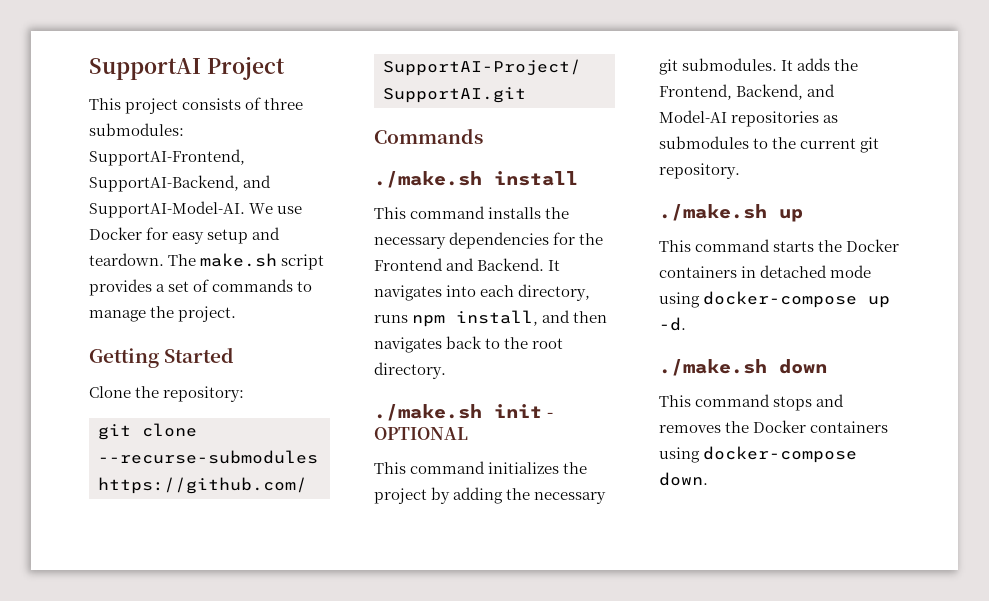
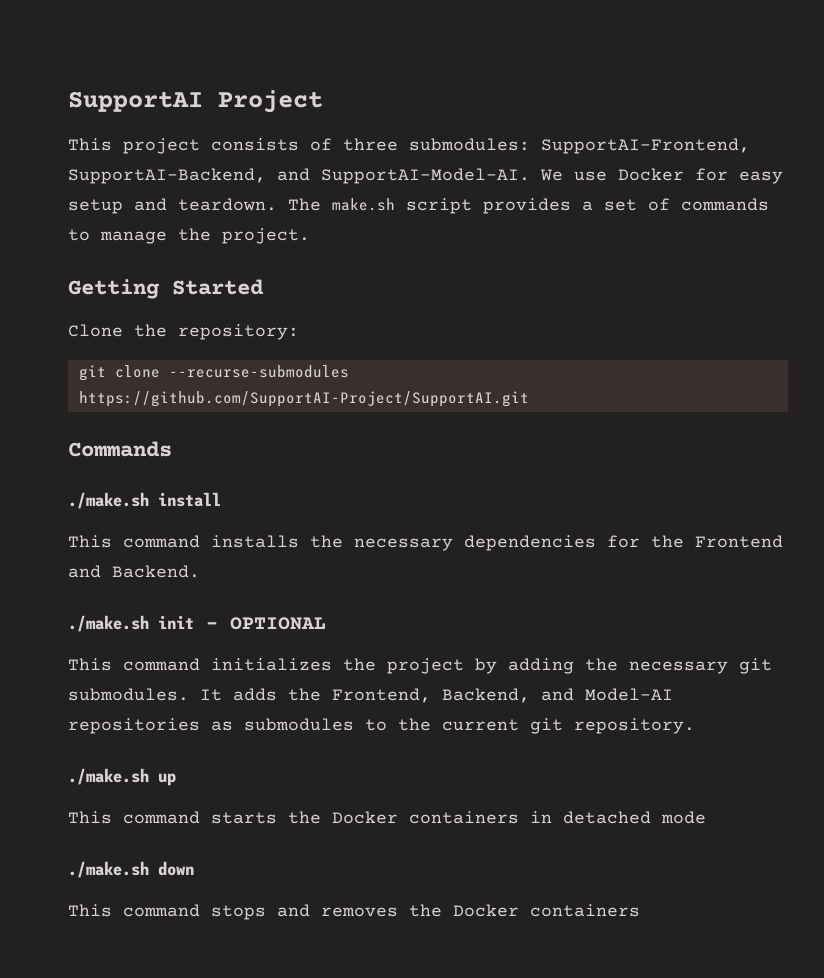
- It navigates into each directory, runs npm install, and then navigates back to the root directory.
- This command starts the Docker containers in detached mode using docker-compose up -d.
+ This command starts the Docker containers in detached mode
- This command stops and removes the Docker containers using docker-compose down.
+ This command stops and removes the Docker containers

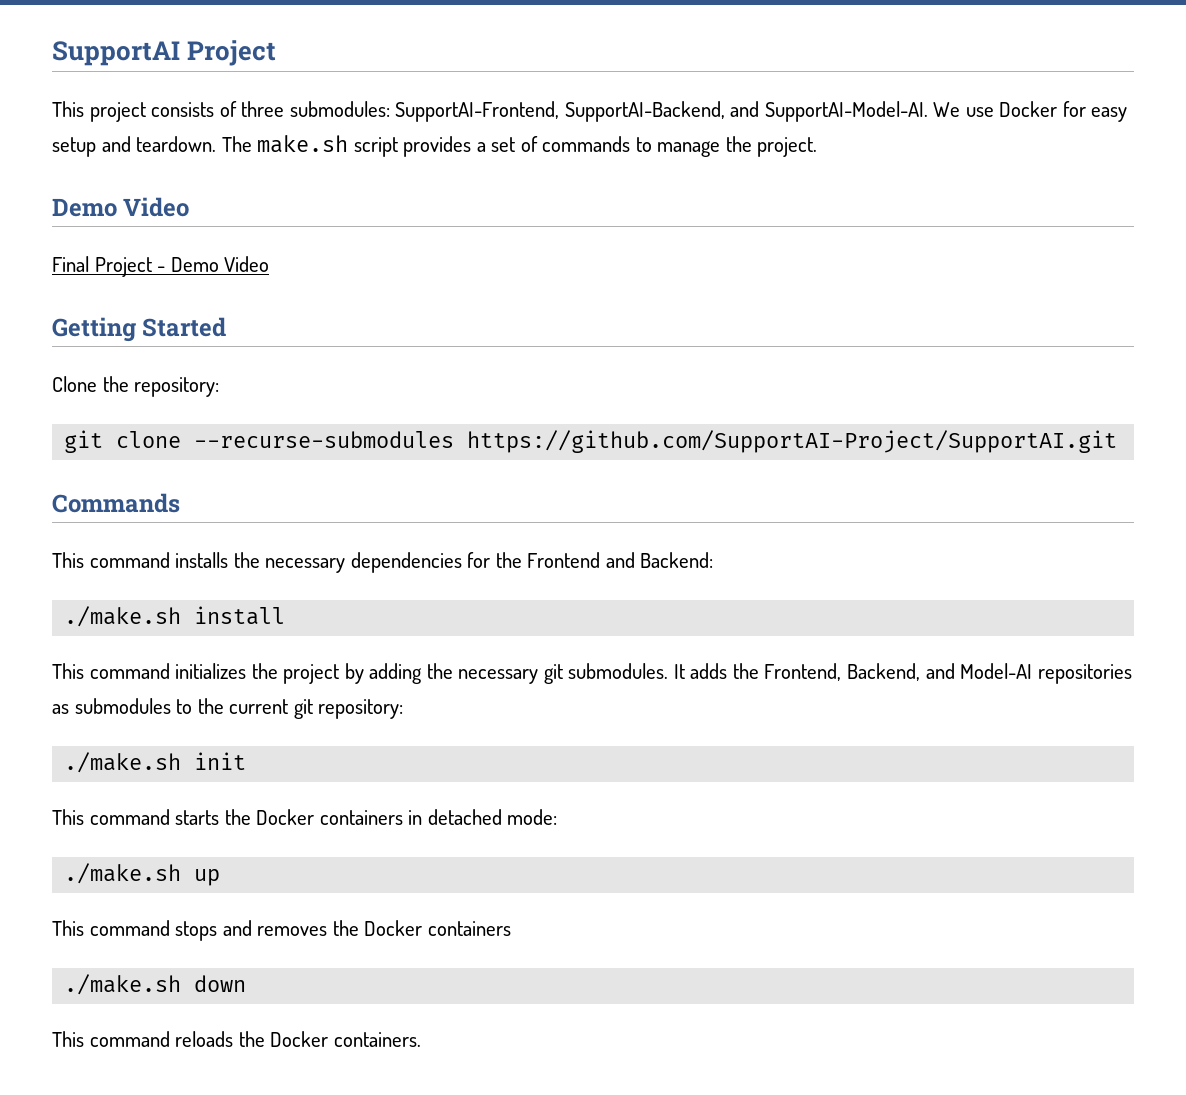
  The make.sh script provides a set of commands to manage the project.
+ Demo Video
+ Final Project - Demo Video
- ./make.sh install
- This command installs the necessary dependencies for the Frontend and Backend.
- ./make.sh init - OPTIONAL
+ This command installs the necessary dependencies for the Frontend and Backend:
+ ./make.sh install
- It adds the Frontend, Backend, and Model-AI repositories as submodules to the current git repository.
- ./make.sh up
+ It adds the Frontend, Backend, and Model-AI repositories as submodules to the current git repository:
+ ./make.sh init
- This command starts the Docker containers in detached mode
- ./make.sh down
+ This command starts the Docker containers in detached mode:
+ ./make.sh up
+ ./make.sh down
+ This command reloads the Docker containers.

